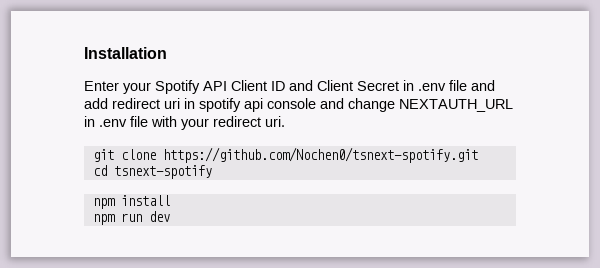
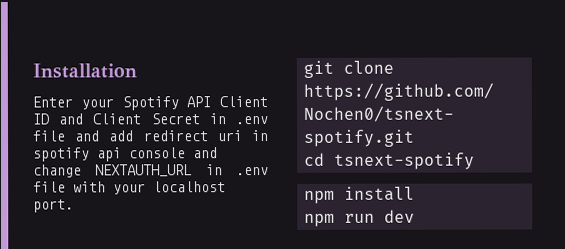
- Enter your Spotify API Client ID and Client Secret in .env file and add redirect uri in spotify api console and change NEXTAUTH_URL in .env file with your redirect uri.
+ Enter your Spotify API Client ID and Client Secret in .env file and add redirect uri in spotify api console and change NEXTAUTH_URL in .env file with your localhost port.

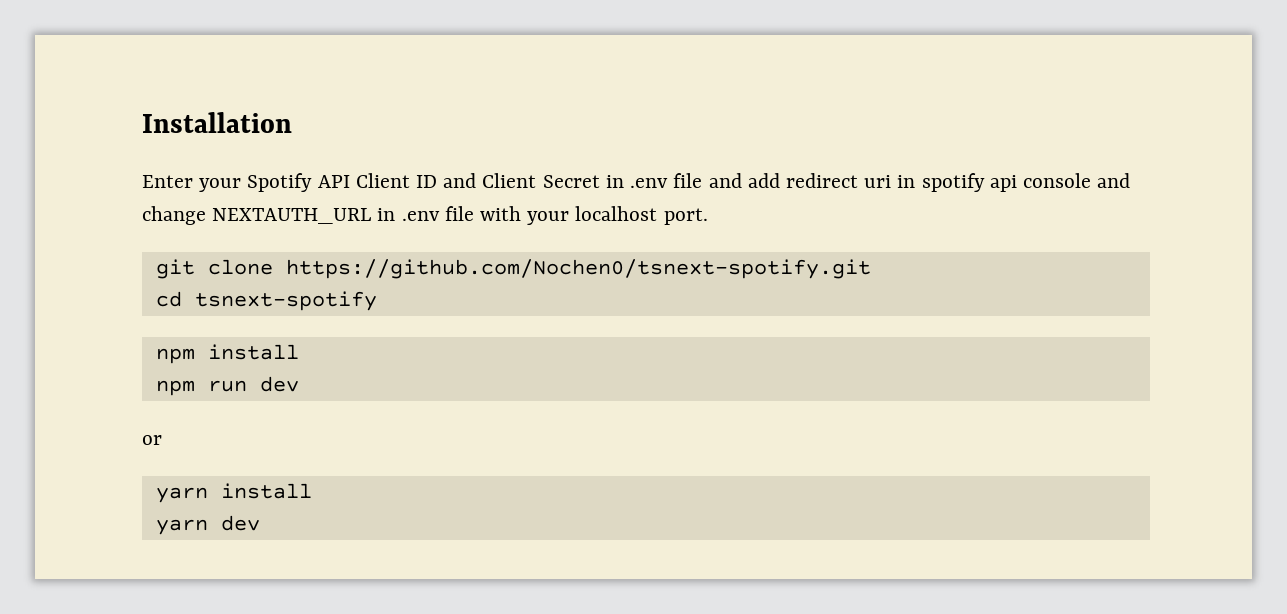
+ or
+ yarn install
+ yarn dev

